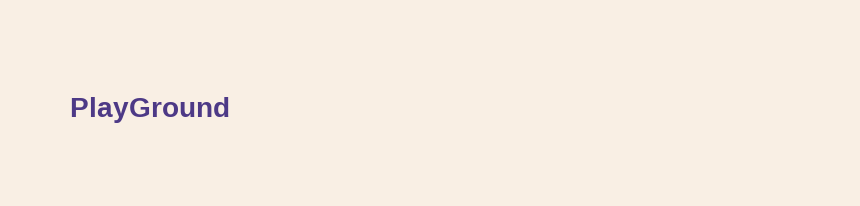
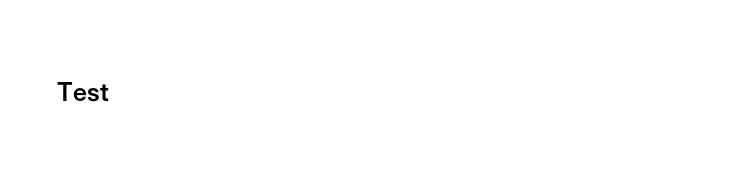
- PlayGround
+ Test

